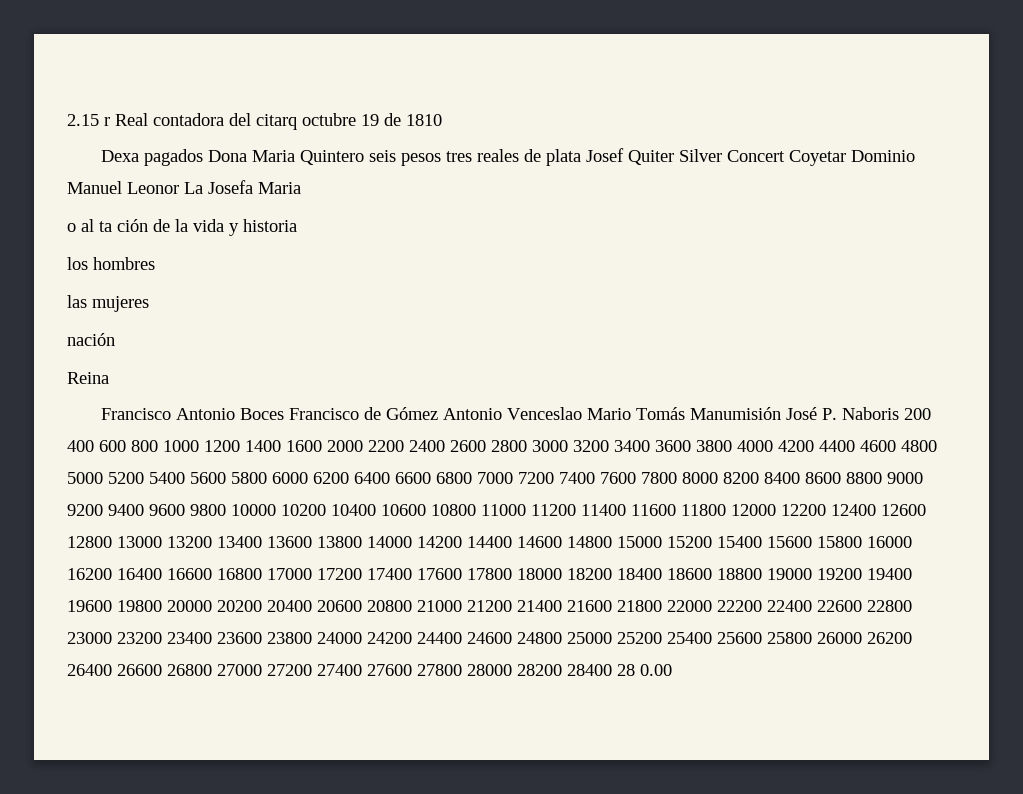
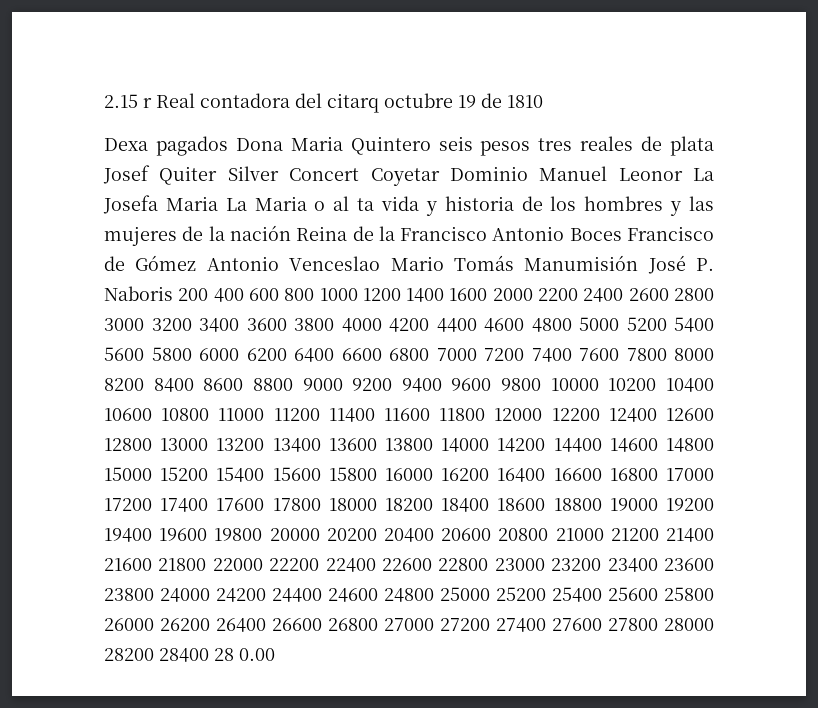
- Dexa pagados Dona Maria Quintero seis pesos tres reales de plata Josef Quiter Silver Concert Coyetar Dominio Manuel Leonor La Josefa Maria
- o al ta ción de la vida y historia
- los hombres
- las mujeres
- nación
- Reina
- Francisco Antonio Boces Francisco de Gómez Antonio Venceslao Mario Tomás Manumisión José P. Naboris 200 400 600 800 1000 1200 1400 1600 2000 2200 2400 2600 2800 3000 3200 3400 3600 3800 4000 4200 4400 4600 4800 5000 5200 5400 5600 5800 6000 6200 6400 6600 6800 7000 7200 7400 7600 7800 8000 8200 8400 8600 8800 9000 9200 9400 9600 9800 10000 10200 10400 10600 10800 11000 11200 11400 11600 11800 12000 12200 12400 12600 12800 13000 13200 13400 13600 13800 14000 14200 14400 14600 14800 15000 15200 15400 15600 15800 16000 16200 16400 16600 16800 17000 17200 17400 17600 17800 18000 18200 18400 18600 18800 19000 19200 19400 19600 19800 20000 20200 20400 20600 20800 21000 21200 21400 21600 21800 22000 22200 22400 22600 22800 23000 23200 23400 23600 23800 24000 24200 24400 24600 24800 25000 25200 25400 25600 25800 26000 26200 26400 26600 26800 27000 27200 27400 27600 27800 28000 28200 28400 28 0.00
+ Dexa pagados Dona Maria Quintero seis pesos tres reales de plata Josef Quiter Silver Concert Coyetar Dominio Manuel Leonor La Josefa Maria La Maria o al ta vida y historia de los hombres y las mujeres de la nación Reina de la Francisco Antonio Boces Francisco de Gómez Antonio Venceslao Mario Tomás Manumisión José P. Naboris 200 400 600 800 1000 1200 1400 1600 2000 2200 2400 2600 2800 3000 3200 3400 3600 3800 4000 4200 4400 4600 4800 5000 5200 5400 5600 5800 6000 6200 6400 6600 6800 7000 7200 7400 7600 7800 8000 8200 8400 8600 8800 9000 9200 9400 9600 9800 10000 10200 10400 10600 10800 11000 11200 11400 11600 11800 12000 12200 12400 12600 12800 13000 13200 13400 13600 13800 14000 14200 14400 14600 14800 15000 15200 15400 15600 15800 16000 16200 16400 16600 16800 17000 17200 17400 17600 17800 18000 18200 18400 18600 18800 19000 19200 19400 19600 19800 20000 20200 20400 20600 20800 21000 21200 21400 21600 21800 22000 22200 22400 22600 22800 23000 23200 23400 23600 23800 24000 24200 24400 24600 24800 25000 25200 25400 25600 25800 26000 26200 26400 26600 26800 27000 27200 27400 27600 27800 28000 28200 28400 28 0.00

